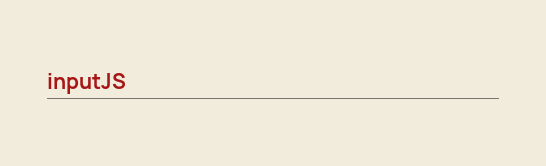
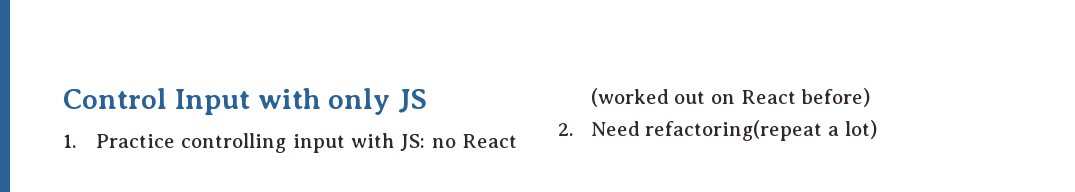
- inputJS
+ Control Input with only JS
+ 1. Practice controlling input with JS: no React (worked out on React before)
+ 2. Need refactoring(repeat a lot)

